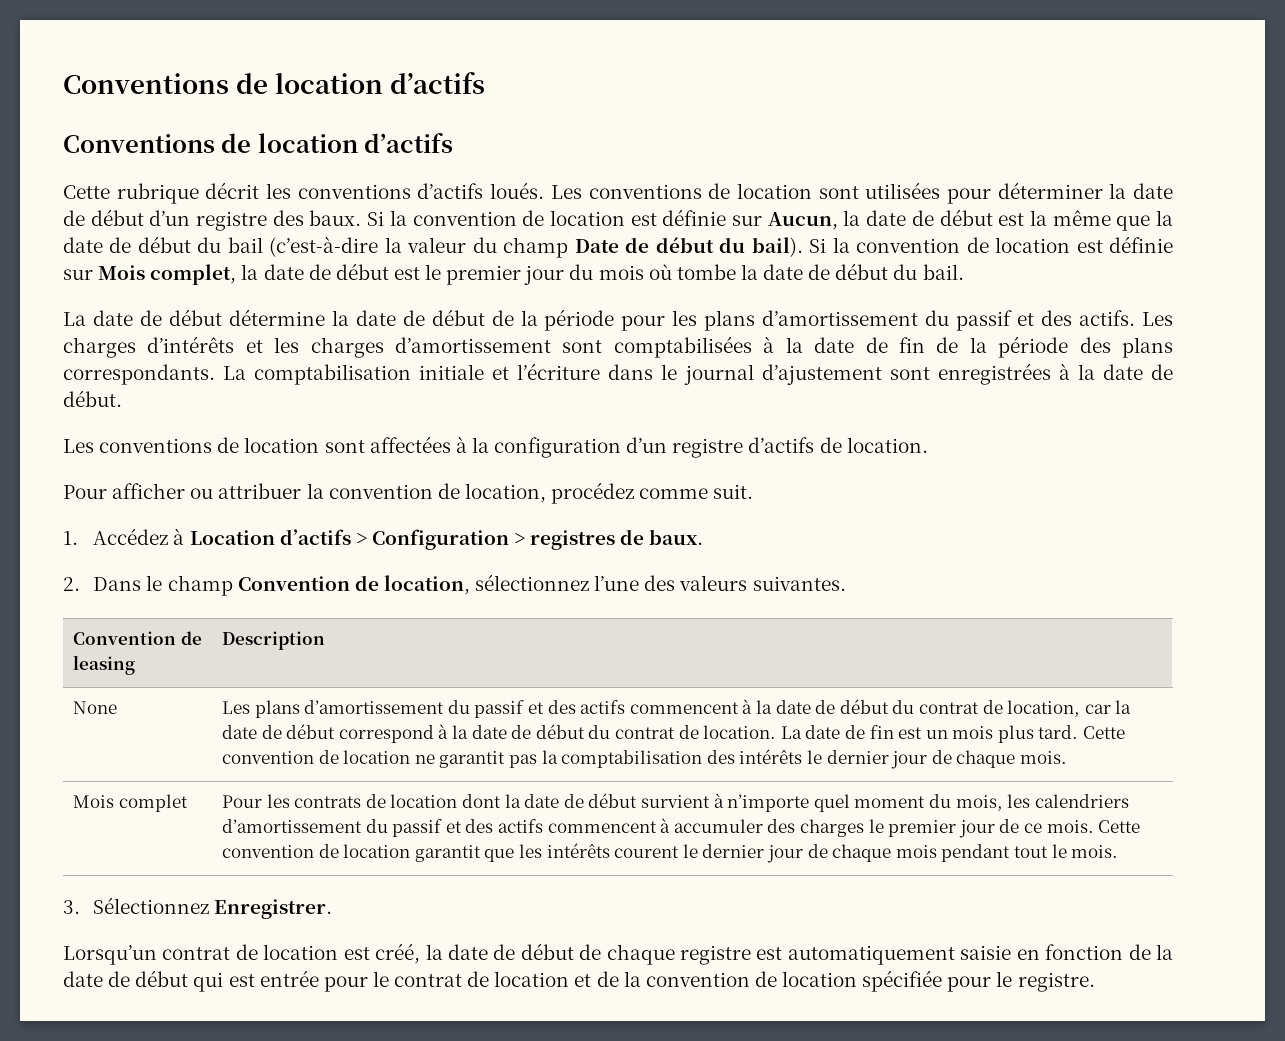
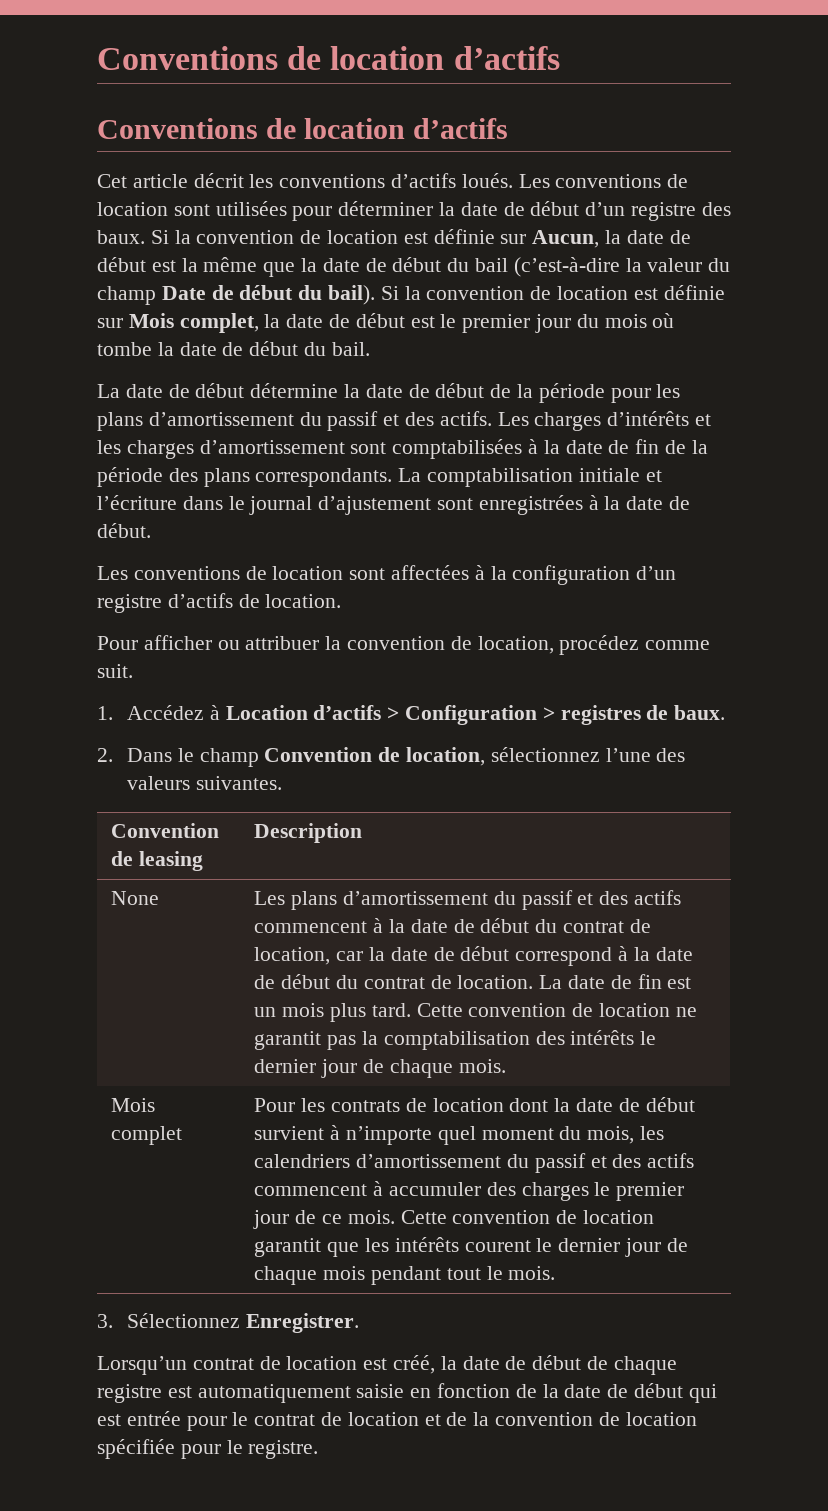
- Cette rubrique décrit les conventions d’actifs loués.
+ Cet article décrit les conventions d’actifs loués.

